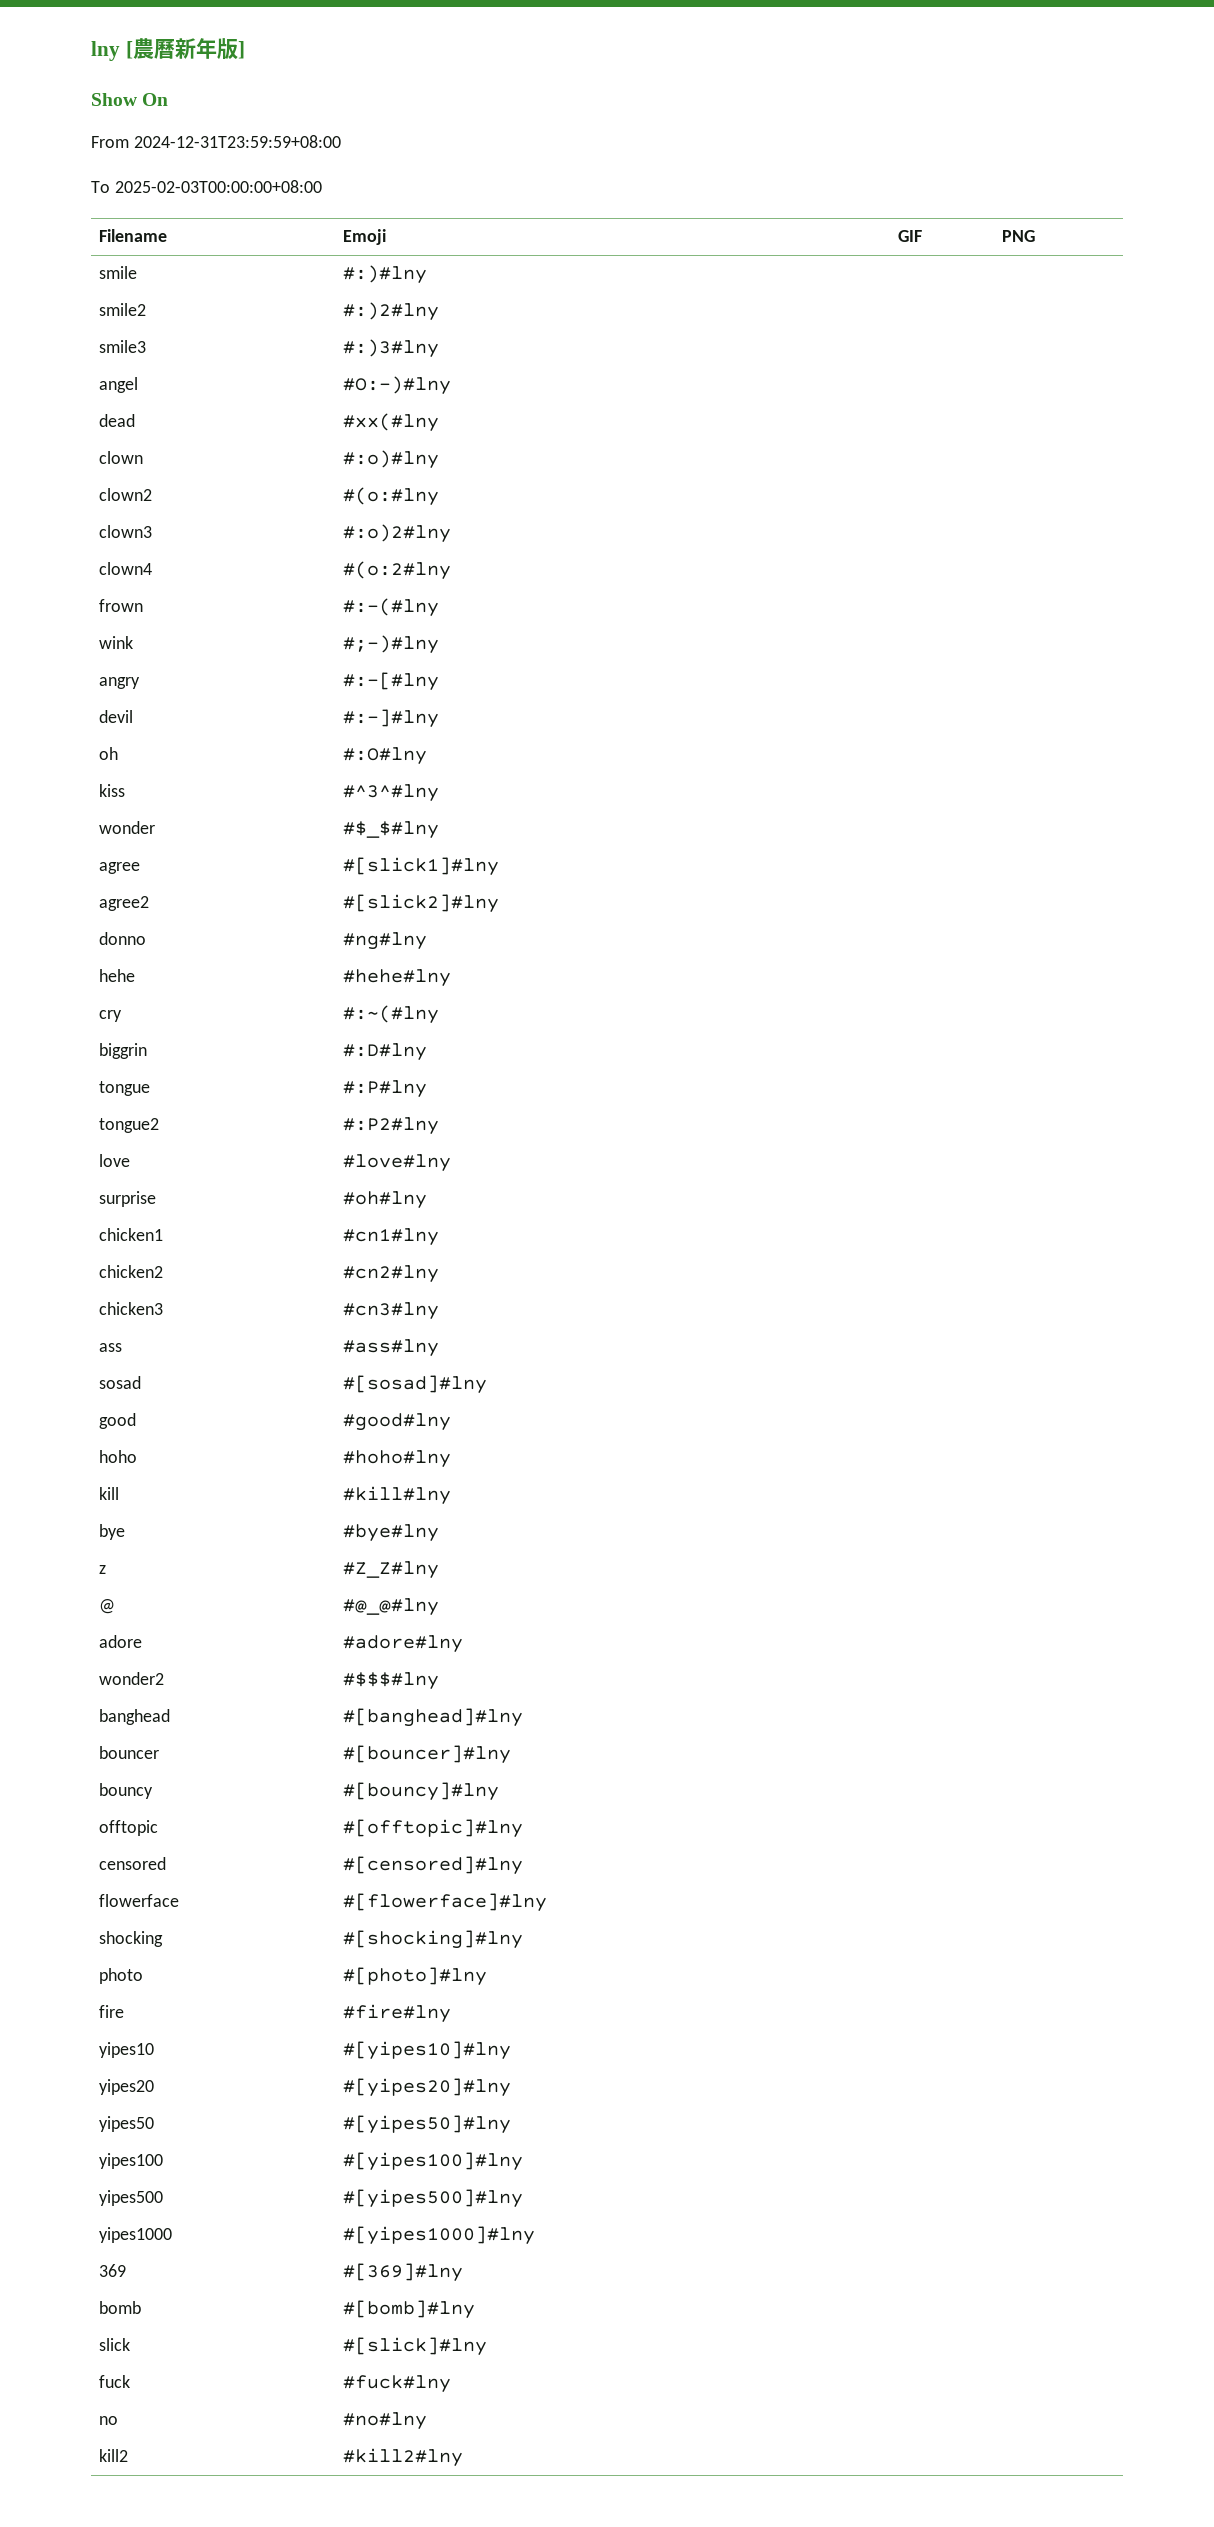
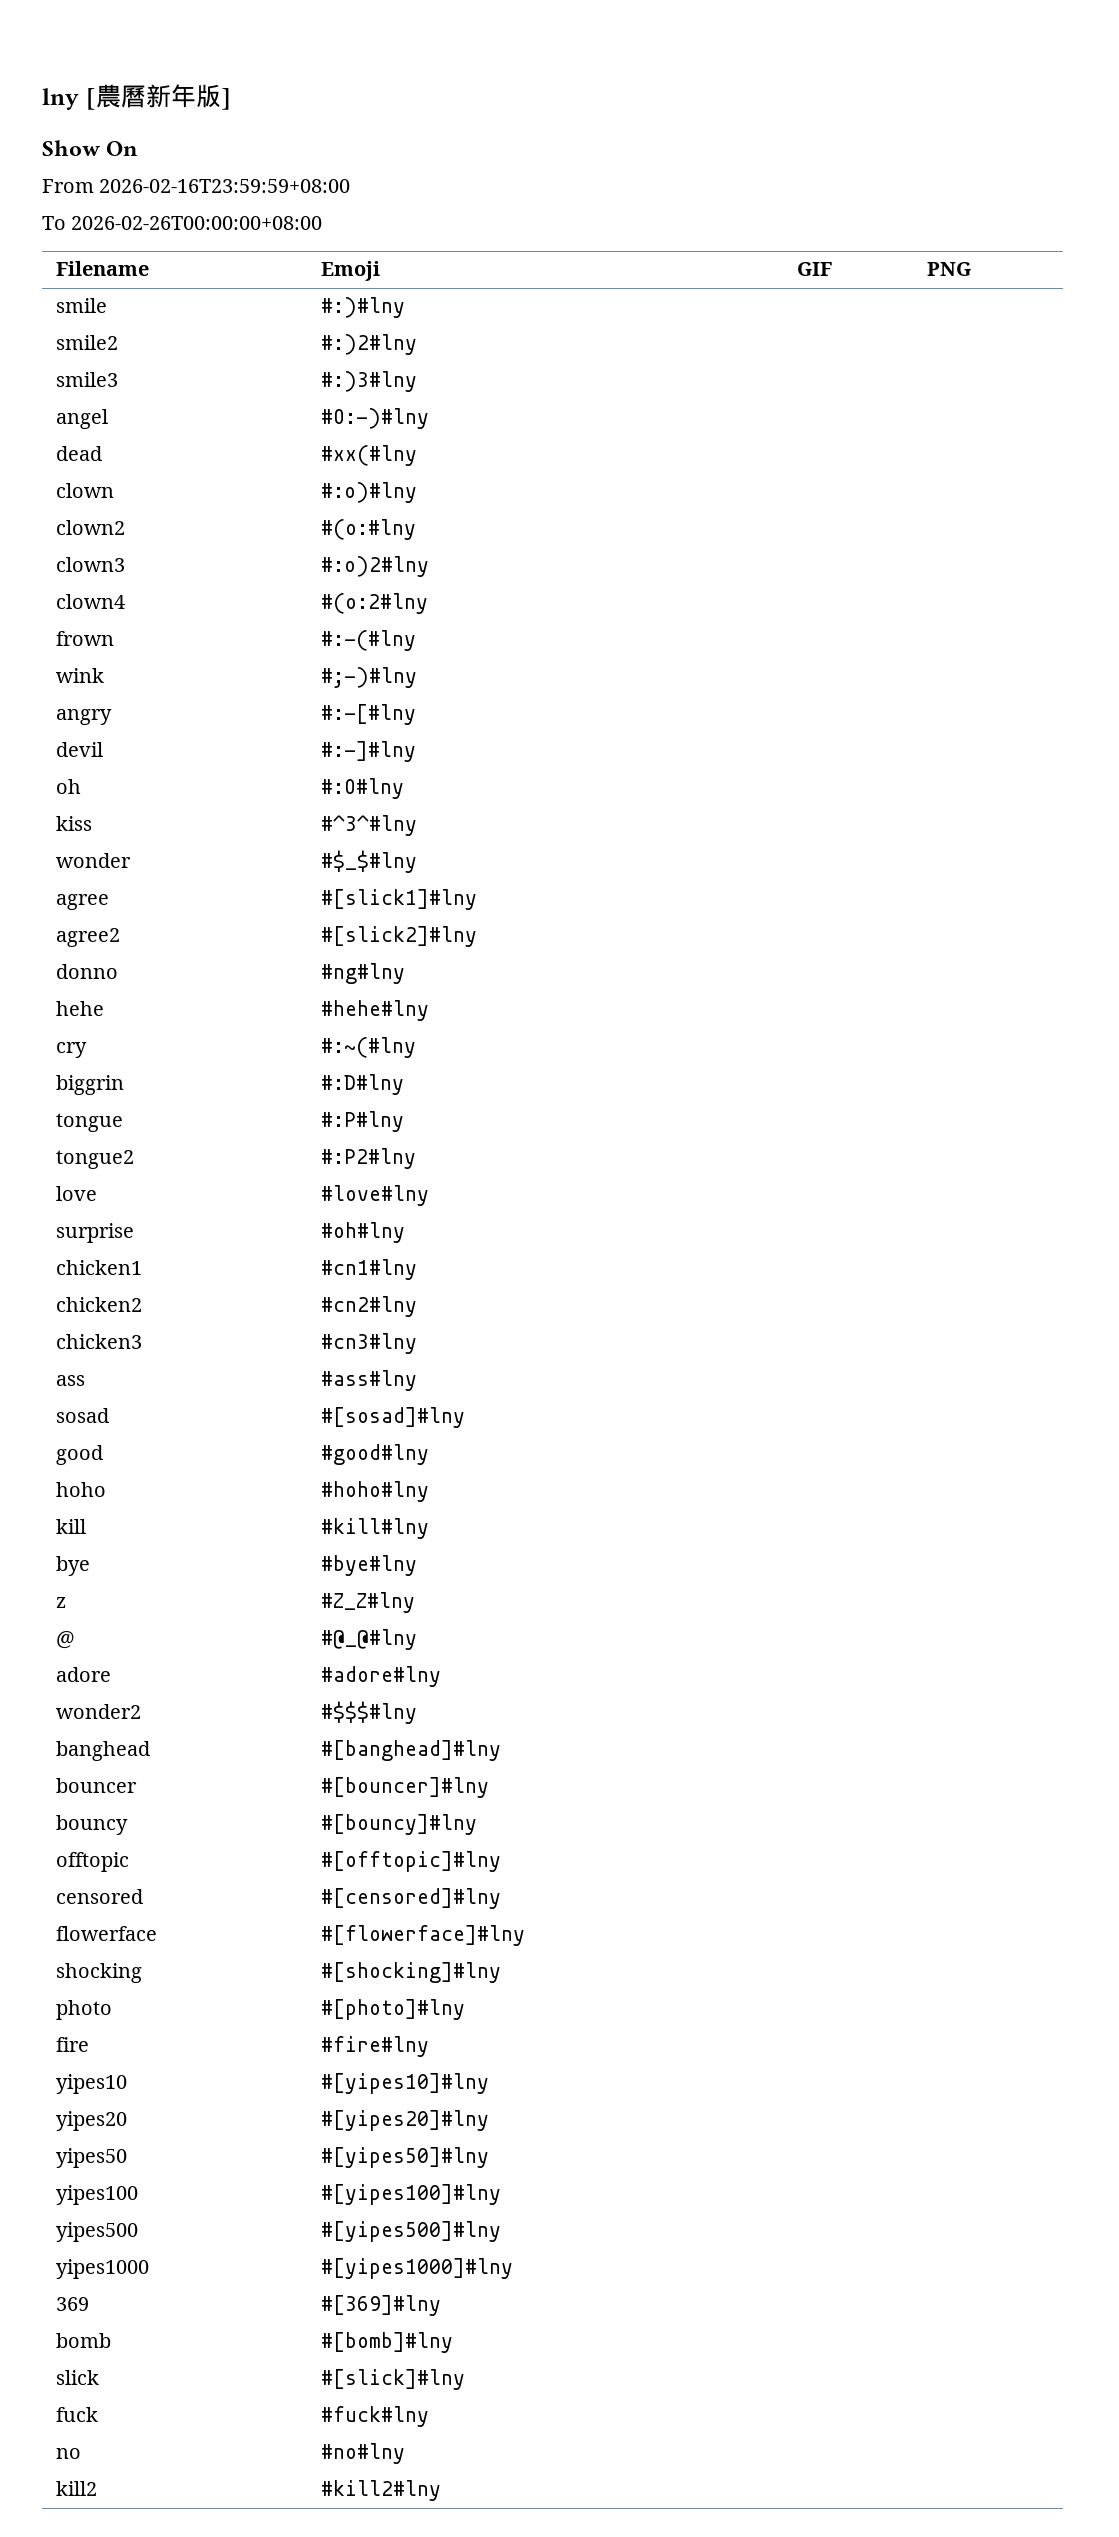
- From 2024-12-31T23:59:59+08:00
+ From 2026-02-16T23:59:59+08:00
- To 2025-02-03T00:00:00+08:00
+ To 2026-02-26T00:00:00+08:00

